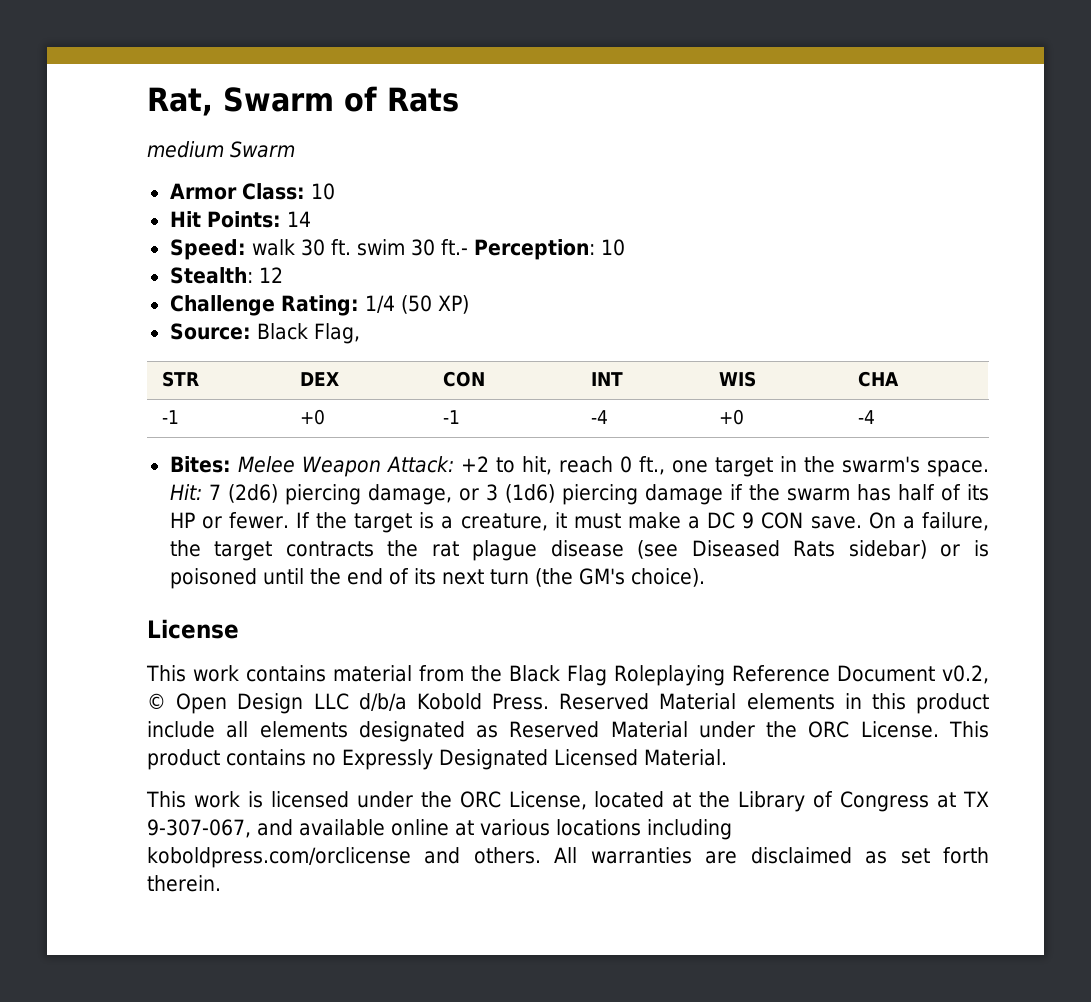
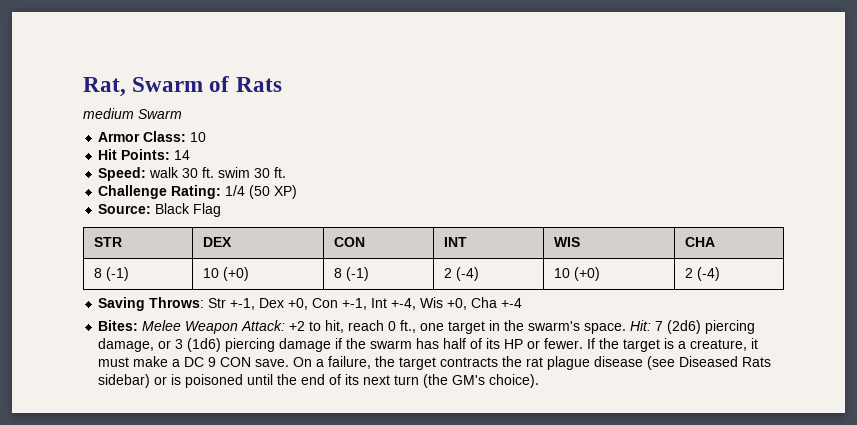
- Speed: walk 30 ft. swim 30 ft.- Perception: 10
- Stealth: 12
+ Speed: walk 30 ft. swim 30 ft.
- Source: Black Flag,
+ Source: Black Flag
- -1 | +0 | -1 | -4 | +0 | -4
+ 8 (-1) | 10 (+0) | 8 (-1) | 2 (-4) | 10 (+0) | 2 (-4)
+ Saving Throws: Str +-1, Dex +0, Con +-1, Int +-4, Wis +0, Cha +-4
- License
- This work contains material from the Black Flag Roleplaying Reference Document v0.2, © Open Design LLC d/b/a Kobold Press. Reserved Material elements in this product include all elements designated as Reserved Material under the ORC License. This product contains no Expressly Designated Licensed Material.
- This work is licensed under the ORC License, located at the Library of Congress at TX 9-307-067, and available online at various locations including koboldpress.com/orclicense and others. All warranties are disclaimed as set forth therein.

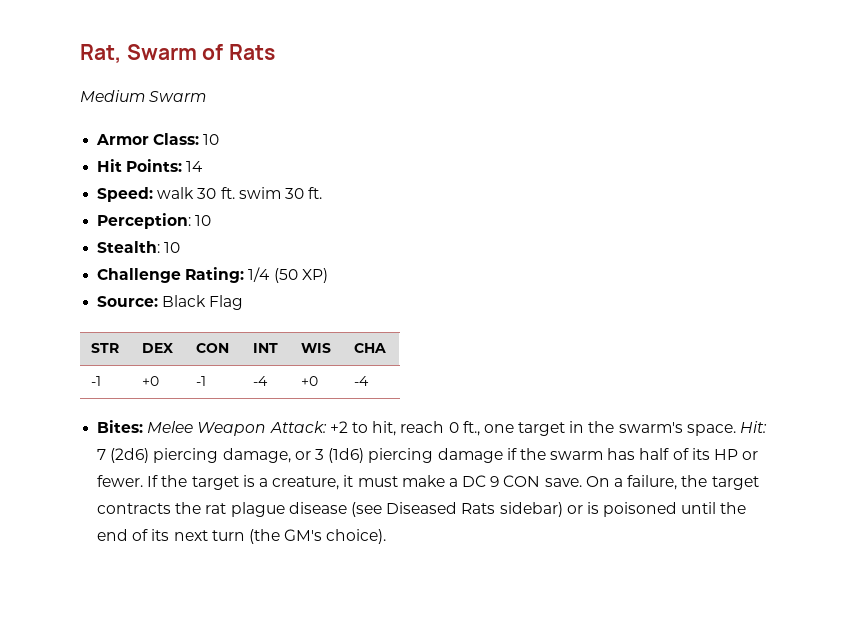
- medium Swarm
+ Medium Swarm
+ Perception: 10
+ Stealth: 10
- 8 (-1) | 10 (+0) | 8 (-1) | 2 (-4) | 10 (+0) | 2 (-4)
- Saving Throws: Str +-1, Dex +0, Con +-1, Int +-4, Wis +0, Cha +-4
+ -1 | +0 | -1 | -4 | +0 | -4

